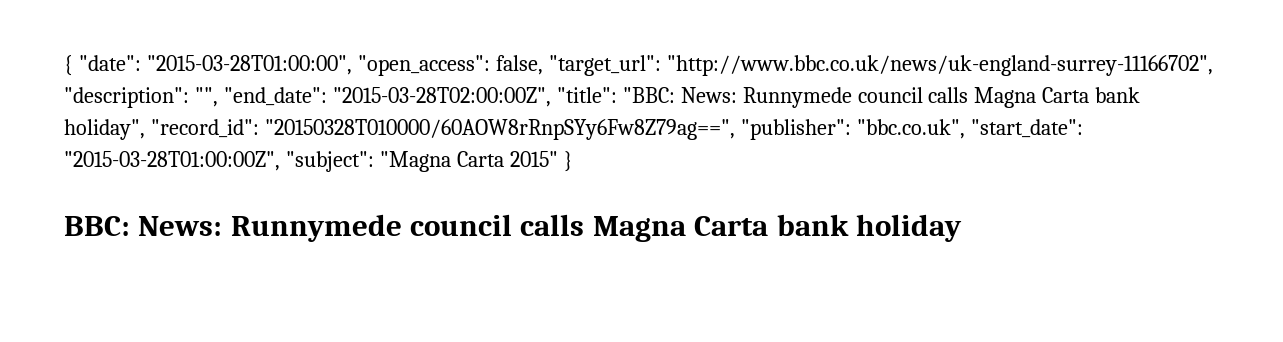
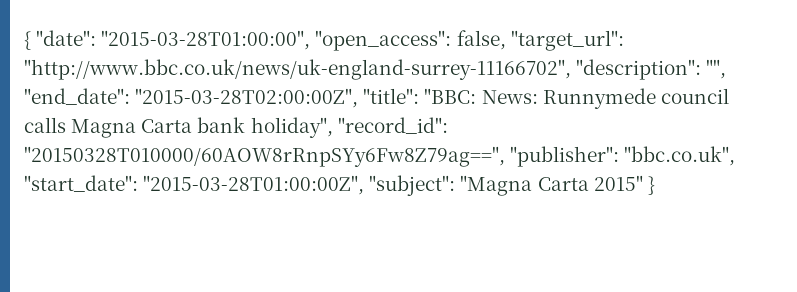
- BBC: News: Runnymede council calls Magna Carta bank holiday

